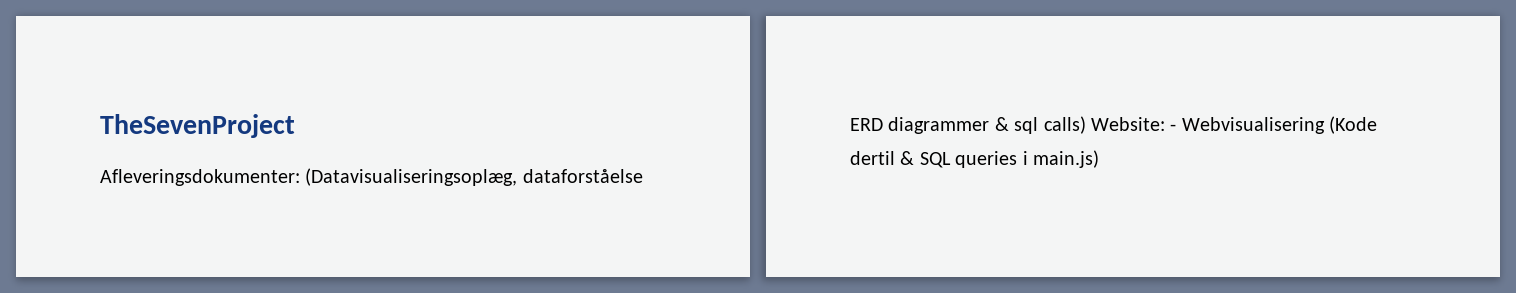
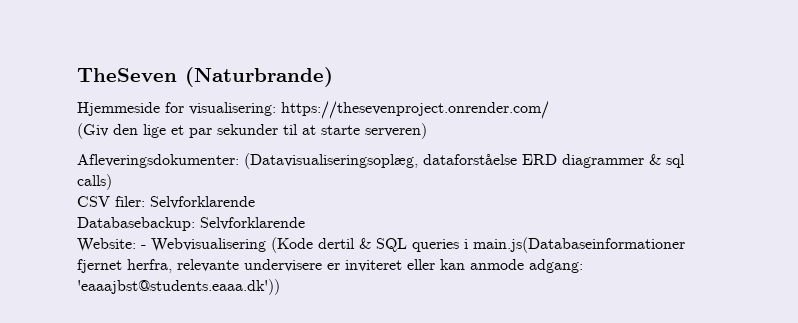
- TheSevenProject
+ TheSeven (Naturbrande)
+ Hjemmeside for visualisering: https://thesevenproject.onrender.com/
+ (Giv den lige et par sekunder til at starte serveren)
- Afleveringsdokumenter: (Datavisualiseringsoplæg, dataforståelse ERD diagrammer & sql calls) Website: - Webvisualisering (Kode dertil & SQL queries i main.js)
+ Afleveringsdokumenter: (Datavisualiseringsoplæg, dataforståelse ERD diagrammer & sql calls)
+ CSV filer: Selvforklarende
+ Databasebackup: Selvforklarende
+ Website: - Webvisualisering (Kode dertil & SQL queries i main.js(Databaseinformationer fjernet herfra, relevante undervisere er inviteret eller kan anmode adgang: 'eaaajbst@students.eaaa.dk'))

